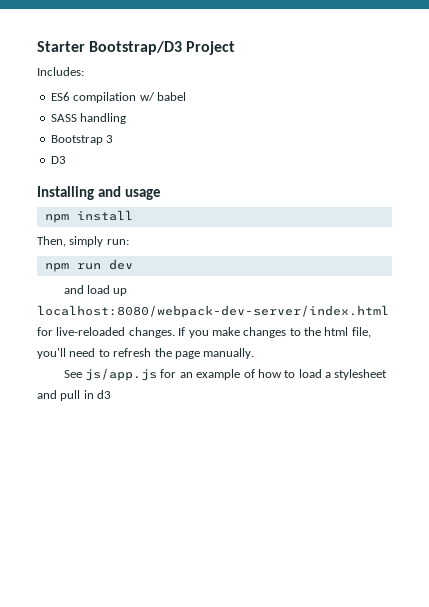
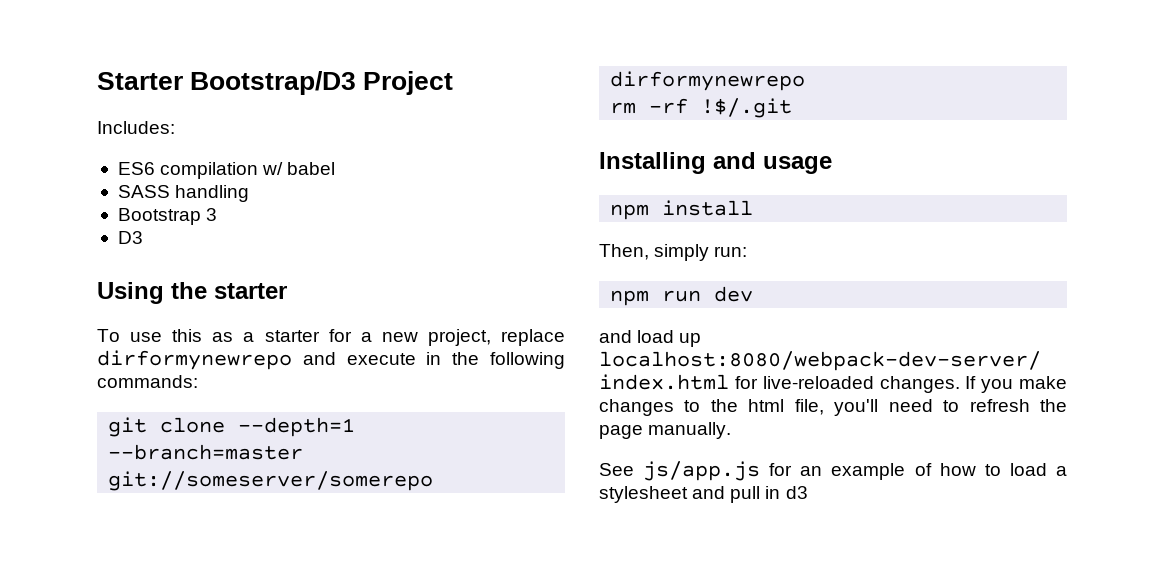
+ Using the starter
+ To use this as a starter for a new project, replace dirformynewrepo and execute in the following commands:
+ git clone --depth=1 --branch=master git://someserver/somerepo dirformynewrepo
+ rm -rf !$/.git

